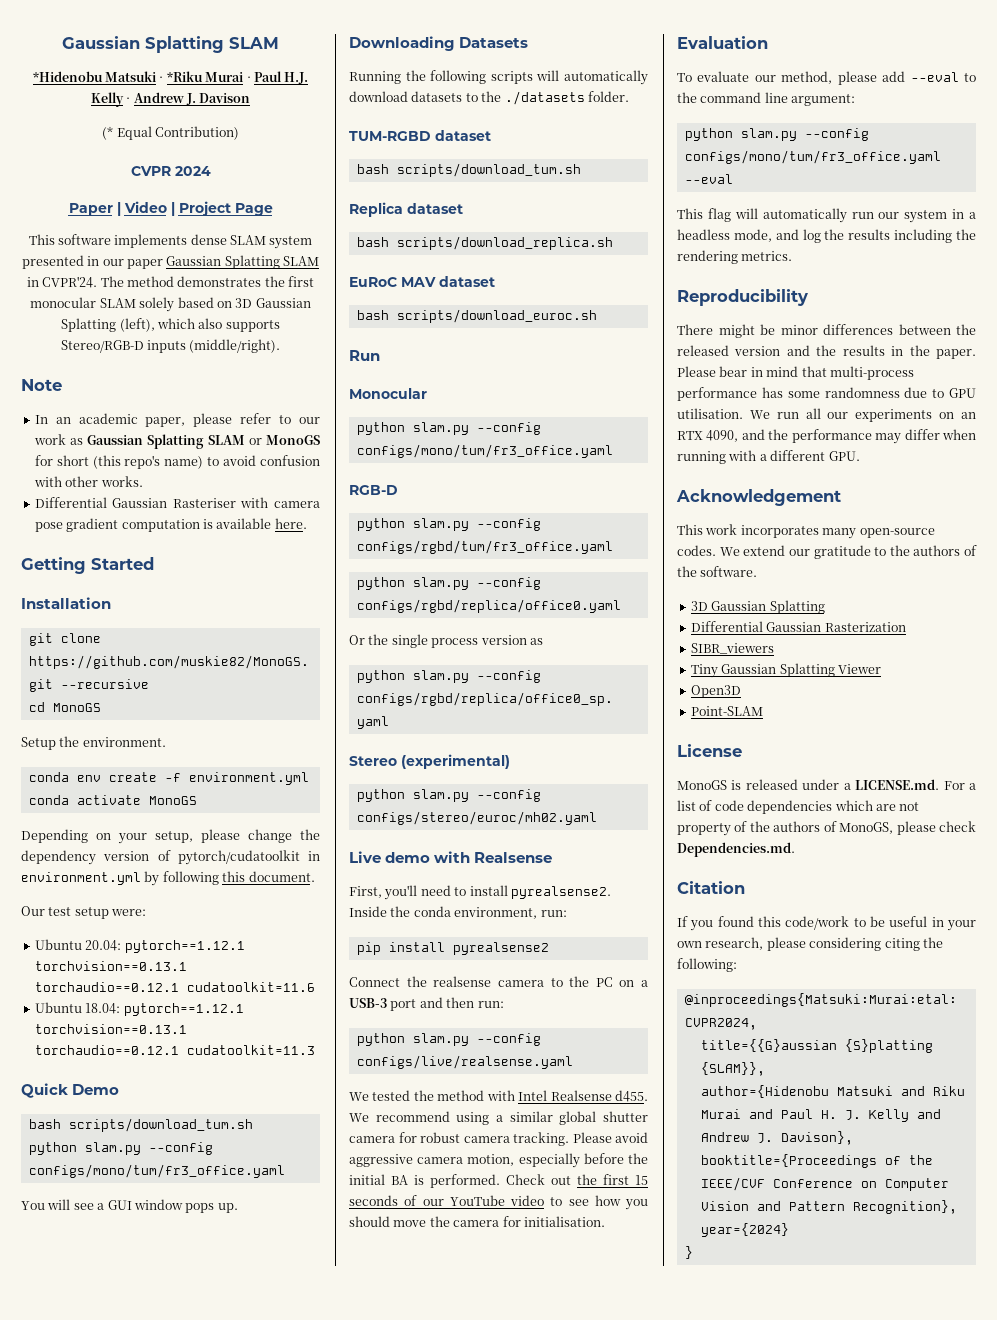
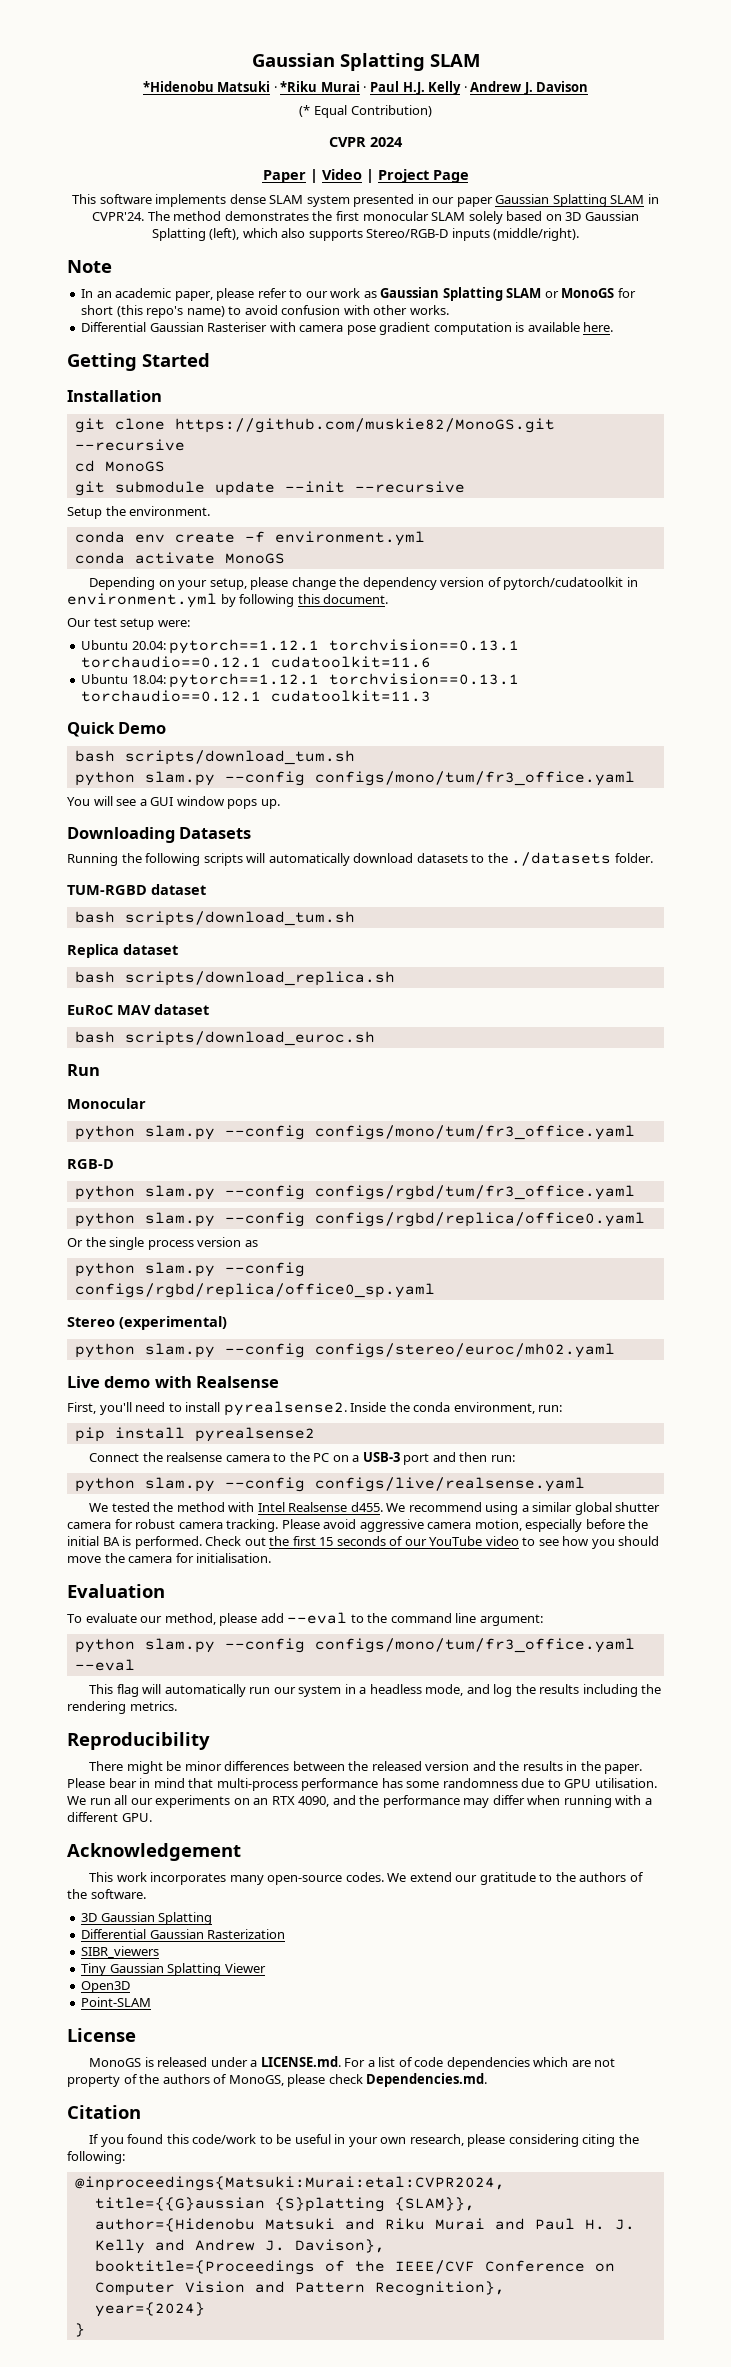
+ git submodule update --init --recursive

